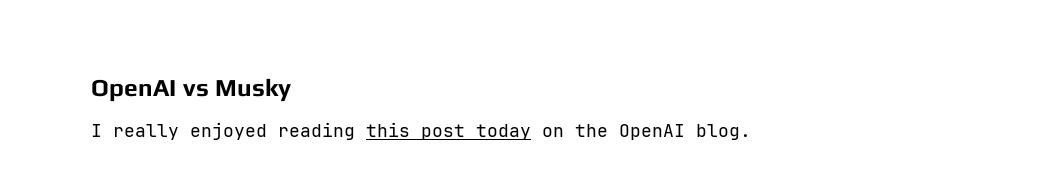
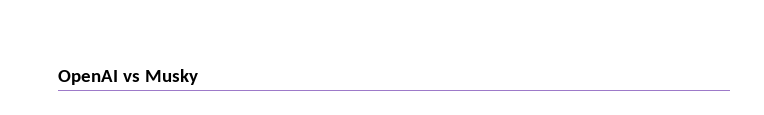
- I really enjoyed reading this post today on the OpenAI blog.

